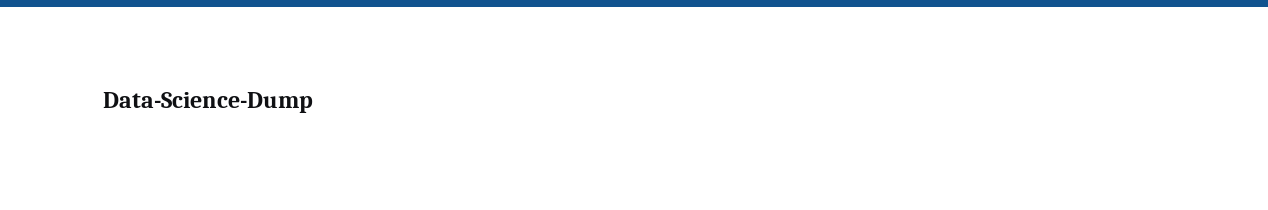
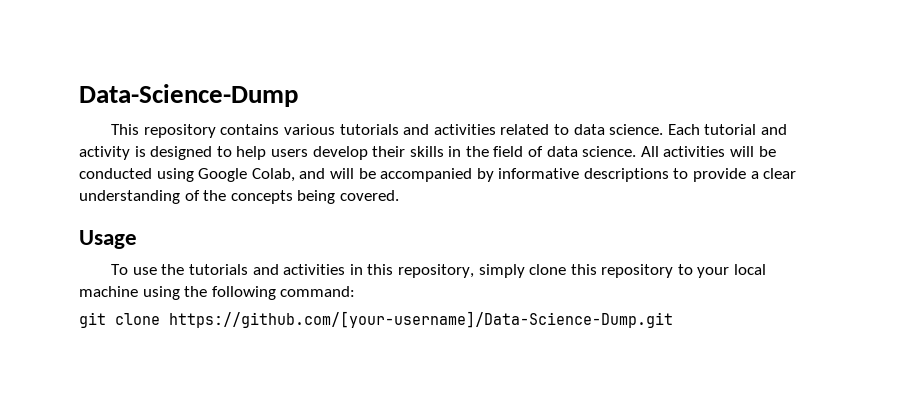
+ This repository contains various tutorials and activities related to data science. Each tutorial and activity is designed to help users develop their skills in the field of data science. All activities will be conducted using Google Colab, and will be accompanied by informative descriptions to provide a clear understanding of the concepts being covered.
+ Usage
+ To use the tutorials and activities in this repository, simply clone this repository to your local machine using the following command:
+ git clone https://github.com/[your-username]/Data-Science-Dump.git

